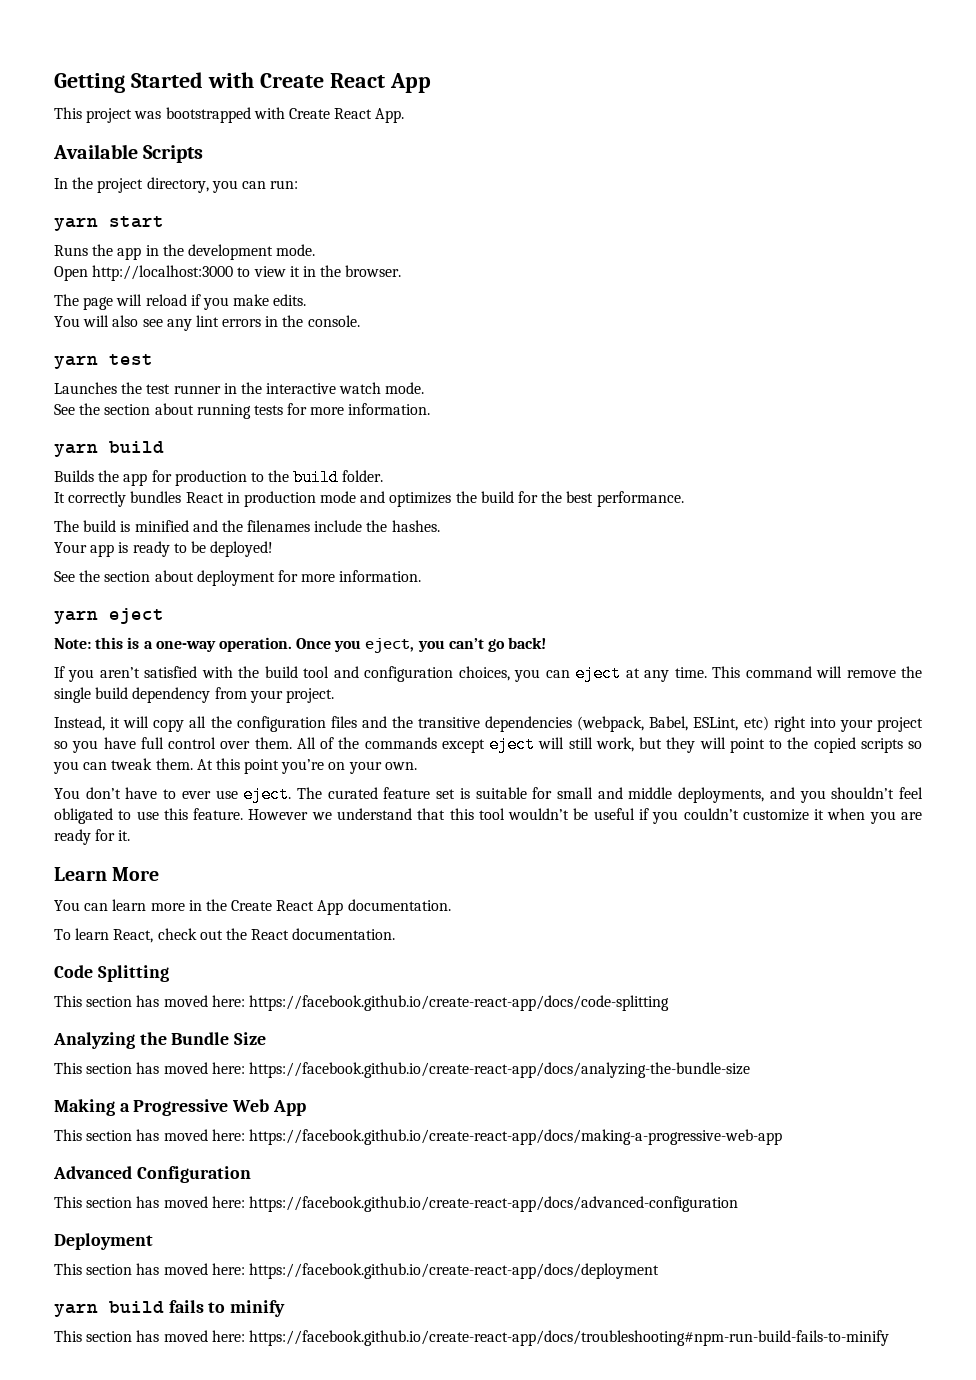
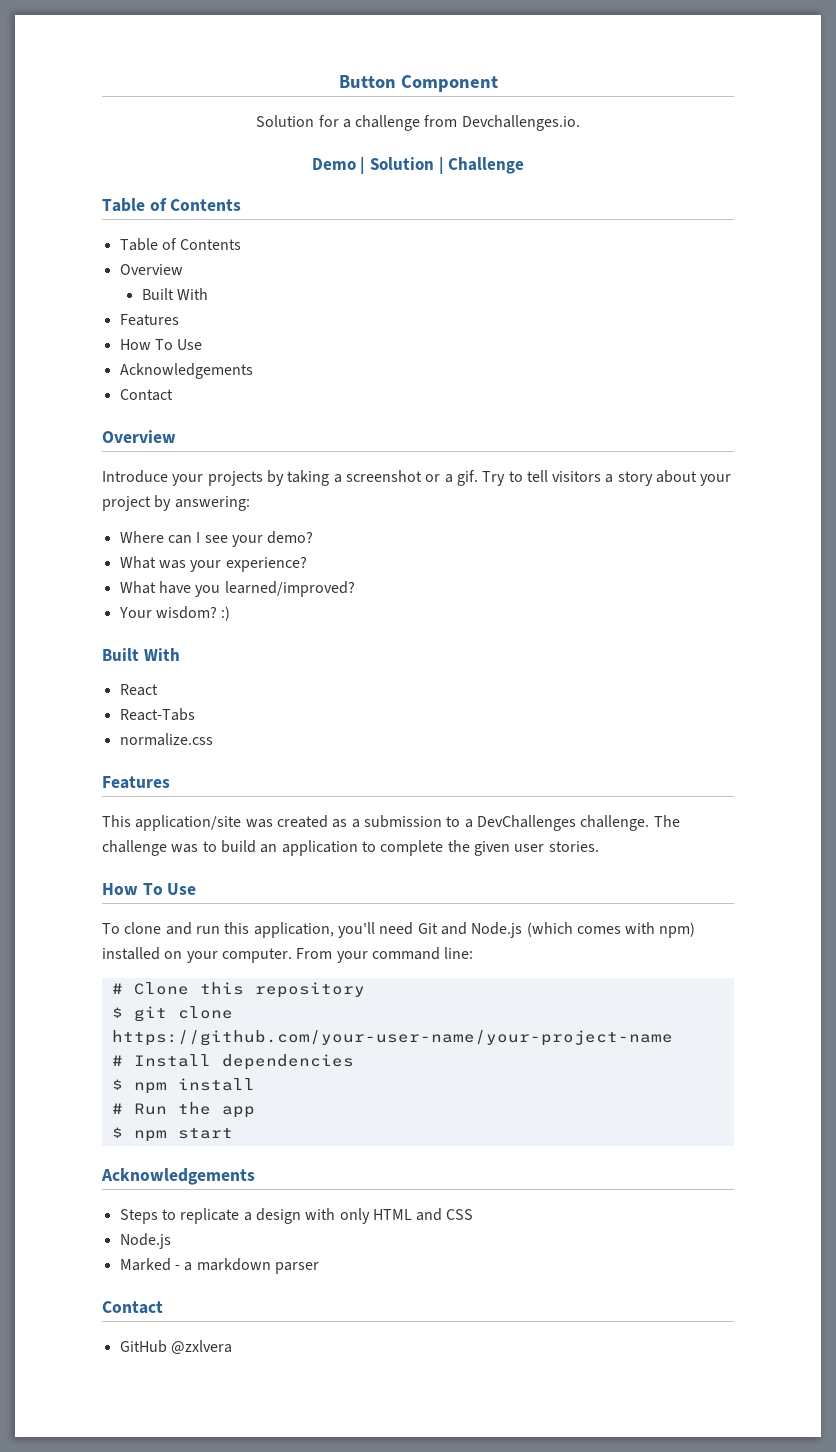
- Getting Started with Create React App
- This project was bootstrapped with Create React App.
- Available Scripts
- In the project directory, you can run:
- yarn start
- Runs the app in the development mode.
- Open http://localhost:3000 to view it in the browser.
- The page will reload if you make edits.
- You will also see any lint errors in the console.
- yarn test
- Launches the test runner in the interactive watch mode.
- See the section about running tests for more information.
- yarn build
- Builds the app for production to the build folder.
- It correctly bundles React in production mode and optimizes the build for the best performance.
- The build is minified and the filenames include the hashes.
- Your app is ready to be deployed!
- See the section about deployment for more information.
- yarn eject
- Note: this is a one-way operation. Once you eject, you can’t go back!
- If you aren’t satisfied with the build tool and configuration choices, you can eject at any time. This command will remove the single build dependency from your project.
- Instead, it will copy all the configuration files and the transitive dependencies (webpack, Babel, ESLint, etc) right into your project so you have full control over them. All of the commands except eject will still work, but they will point to the copied scripts so you can tweak them. At this point you’re on your own.
- You don’t have to ever use eject. The curated feature set is suitable for small and middle deployments, and you shouldn’t feel obligated to use this feature. However we understand that this tool wouldn’t be useful if you couldn’t customize it when you are ready for it.
- Learn More
- You can learn more in the Create React App documentation.
- To learn React, check out the React documentation.
- Code Splitting
- This section has moved here: https://facebook.github.io/create-react-app/docs/code-splitting
- Analyzing the Bundle Size
- This section has moved here: https://facebook.github.io/create-react-app/docs/analyzing-the-bundle-size
- Making a Progressive Web App
- This section has moved here: https://facebook.github.io/create-react-app/docs/making-a-progressive-web-app
- Advanced Configuration
- This section has moved here: https://facebook.github.io/create-react-app/docs/advanced-configuration
- Deployment
- This section has moved here: https://facebook.github.io/create-react-app/docs/deployment
- yarn build fails to minify
- This section has moved here: https://facebook.github.io/create-react-app/docs/troubleshooting#npm-run-build-fails-to-minify
+ Button Component
+ Solution for a challenge from Devchallenges.io.
+ Demo | Solution | Challenge
+ Table of Contents
+ Table of Contents
+ Overview
+ Built With
+ Features
+ How To Use
+ Acknowledgements
+ Contact
+ Overview
+ Introduce your projects by taking a screenshot or a gif. Try to tell visitors a story about your project by answering:
+ Where can I see your demo?
+ What was your experience?
+ What have you learned/improved?
+ Your wisdom? :)
+ Built With
+ React
+ React-Tabs
+ normalize.css
+ Features
+ This application/site was created as a submission to a DevChallenges challenge. The challenge was to build an application to complete the given user stories.
+ How To Use
+ To clone and run this application, you'll need Git and Node.js (which comes with npm) installed on your computer. From your command line:
+ # Clone this repository
+ $ git clone https://github.com/your-user-name/your-project-name
+ # Install dependencies
+ $ npm install
+ # Run the app
+ $ npm start
+ Acknowledgements
+ Steps to replicate a design with only HTML and CSS
+ Node.js
+ Marked - a markdown parser
+ Contact
+ GitHub @zxlvera

